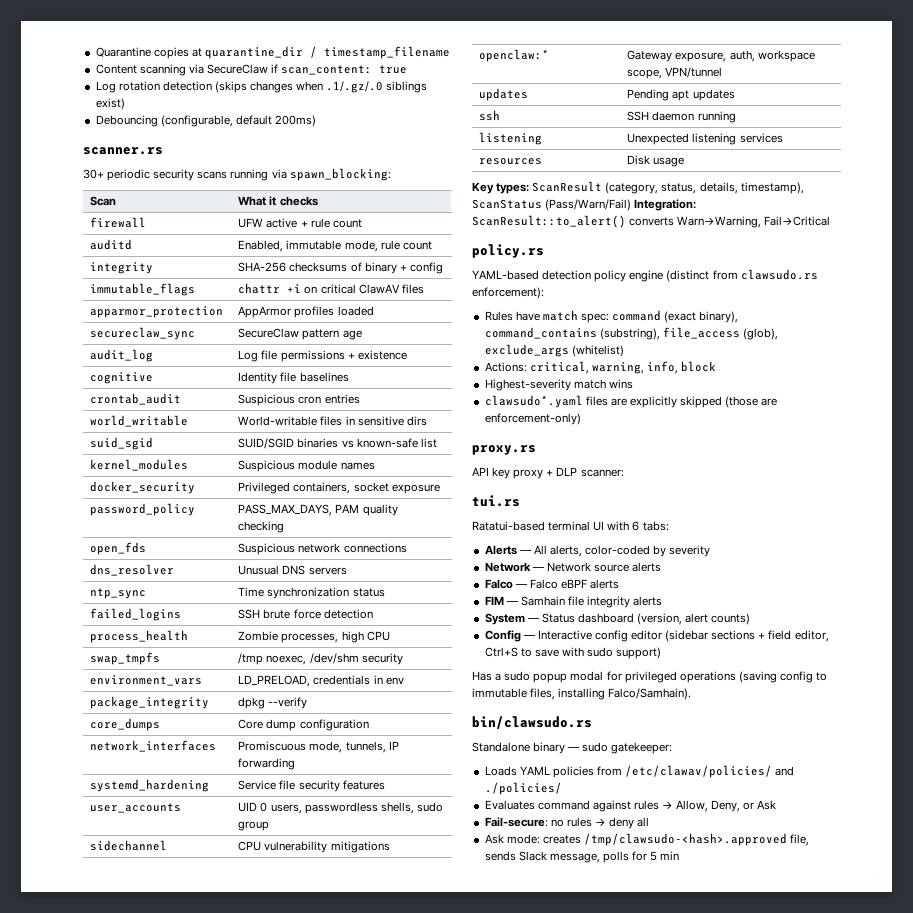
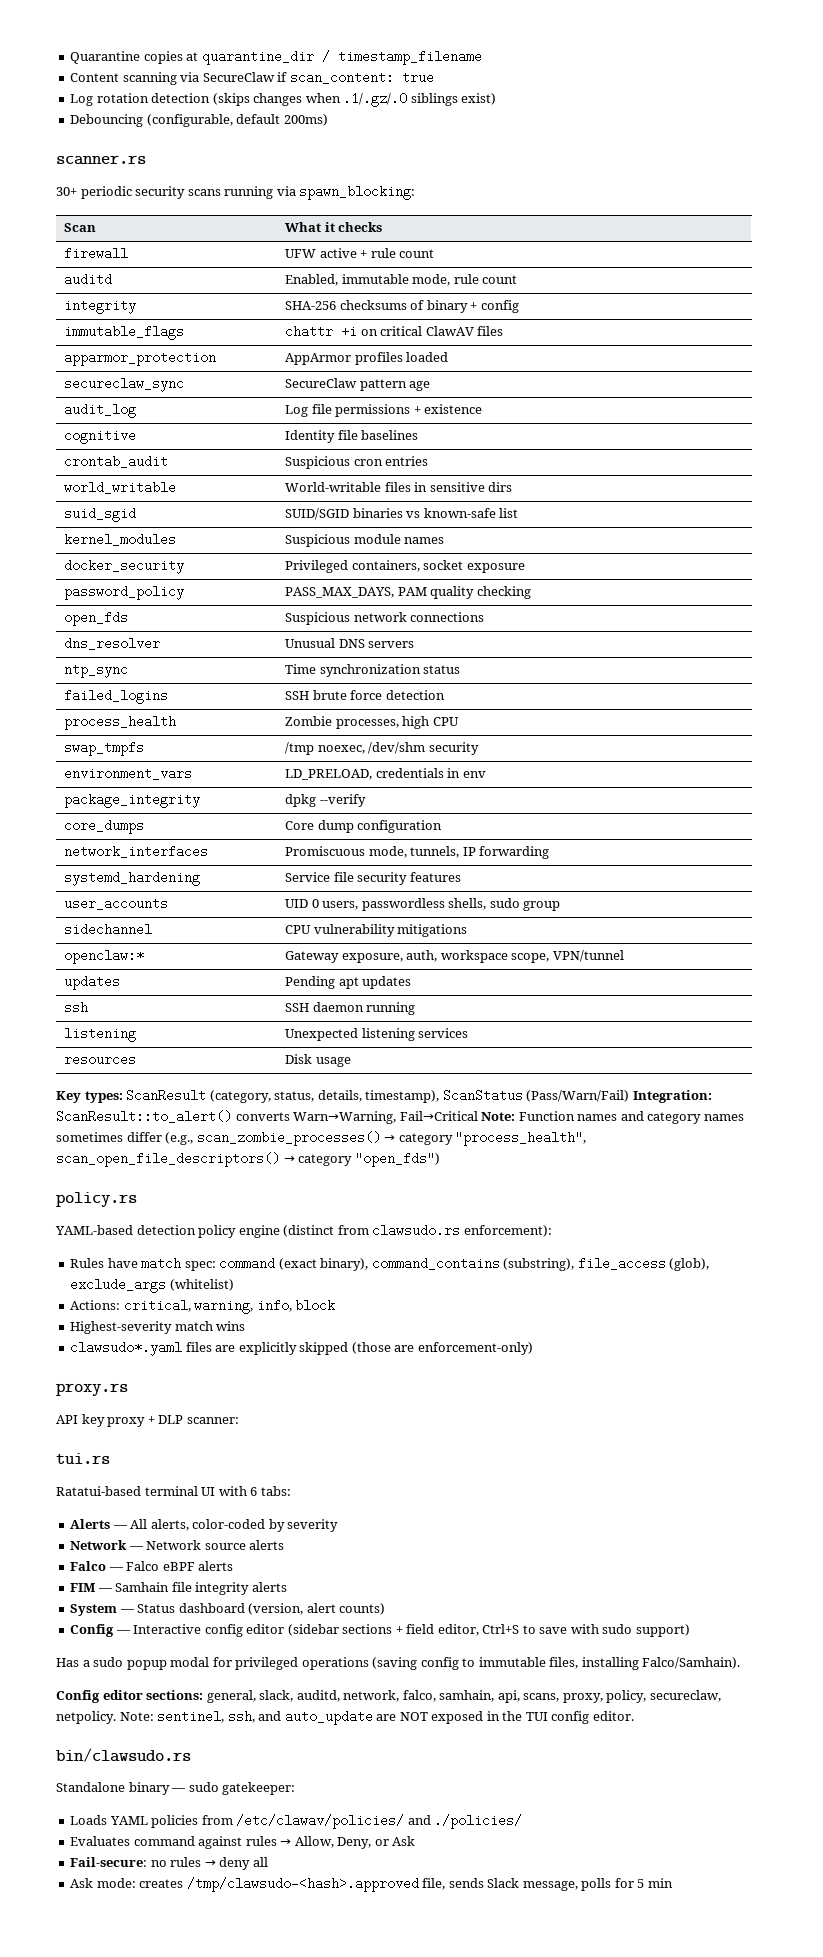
- Key types: ScanResult (category, status, details, timestamp), ScanStatus (Pass/Warn/Fail) Integration: ScanResult::to_alert() converts Warn→Warning, Fail→Critical
+ Key types: ScanResult (category, status, details, timestamp), ScanStatus (Pass/Warn/Fail) Integration: ScanResult::to_alert() converts Warn→Warning, Fail→Critical Note: Function names and category names sometimes differ (e.g., scan_zombie_processes() → category "process_health", scan_open_file_descriptors() → category "open_fds")
+ Config editor sections: general, slack, auditd, network, falco, samhain, api, scans, proxy, policy, secureclaw, netpolicy. Note: sentinel, ssh, and auto_update are NOT exposed in the TUI config editor.

